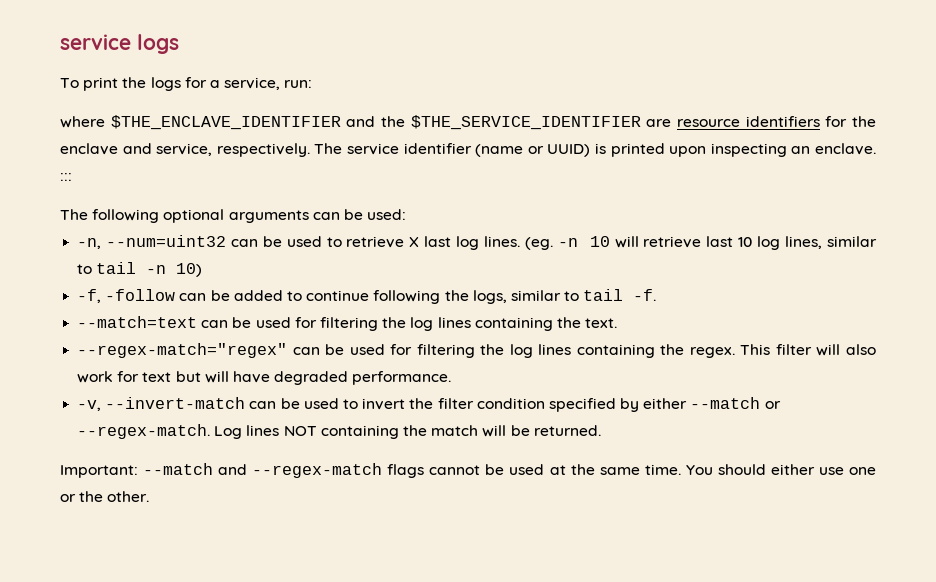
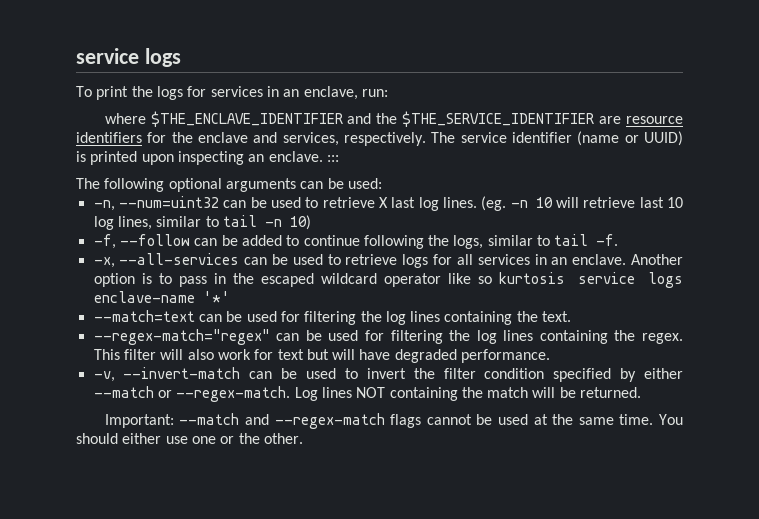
- To print the logs for a service, run:
+ To print the logs for services in an enclave, run:
- where $THE_ENCLAVE_IDENTIFIER and the $THE_SERVICE_IDENTIFIER are resource identifiers for the enclave and service, respectively.
+ where $THE_ENCLAVE_IDENTIFIER and the $THE_SERVICE_IDENTIFIER are resource identifiers for the enclave and services, respectively.
- -f, -follow can be added to continue following the logs, similar to tail -f.
+ -f, --follow can be added to continue following the logs, similar to tail -f.
+ -x, --all-services can be used to retrieve logs for all services in an enclave. Another option is to pass in the escaped wildcard operator like so kurtosis service logs enclave-name '*'

